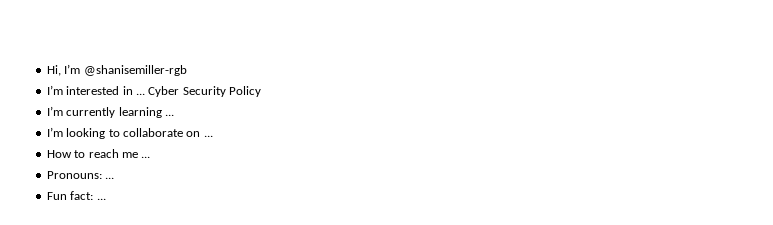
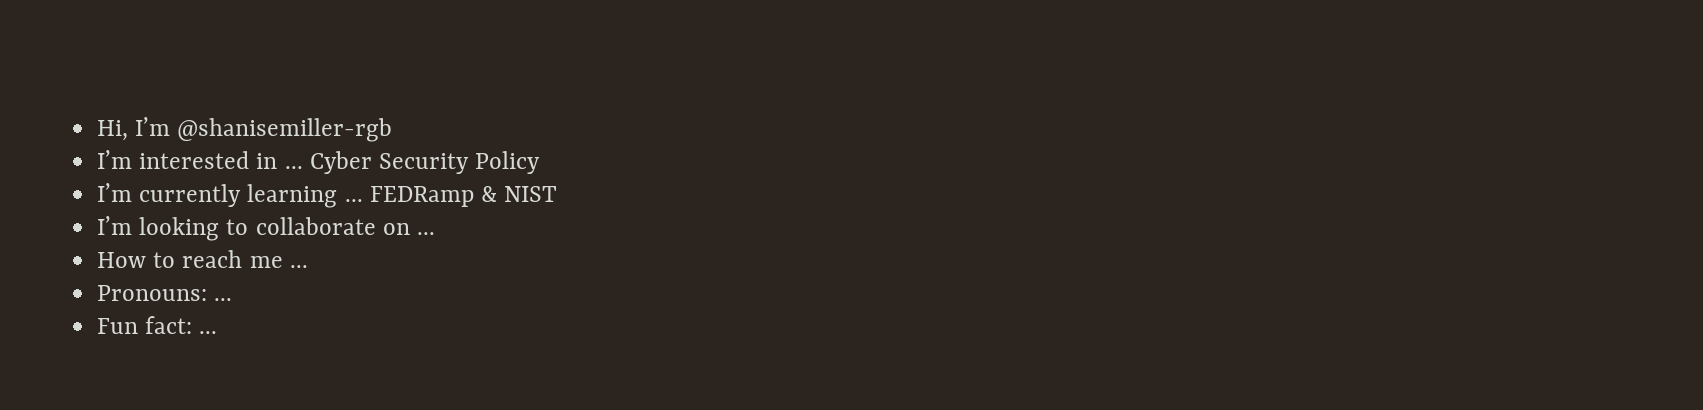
+ FEDRamp & NIST

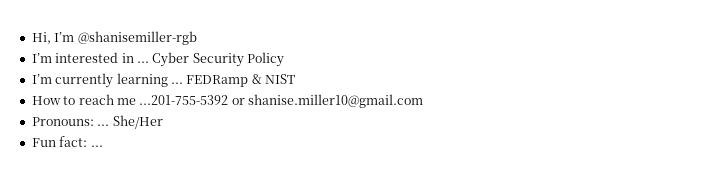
- I’m looking to collaborate on ...
- How to reach me ...
+ How to reach me ...201-755-5392 or shanise.miller10@gmail.com
+ She/Her

